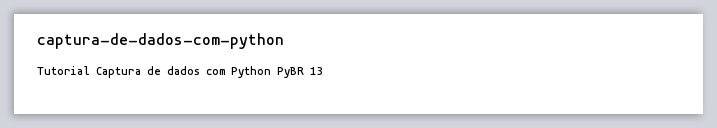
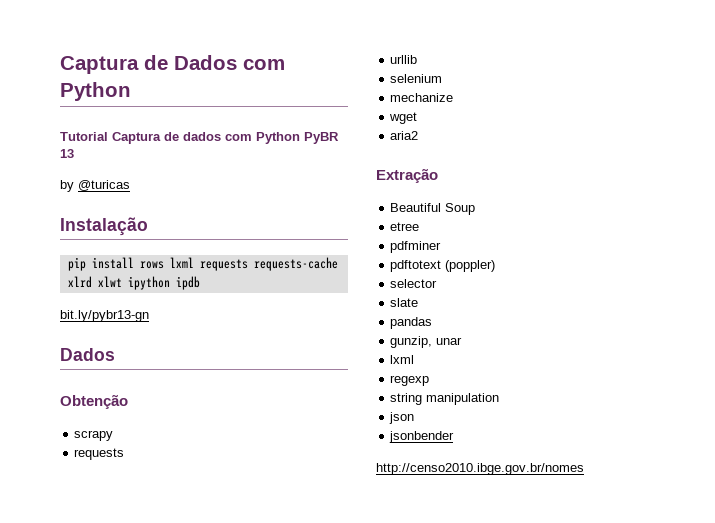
- captura-de-dados-com-python
+ Captura de Dados com Python
+ by @turicas
+ Instalação
+ pip install rows lxml requests requests-cache xlrd xlwt ipython ipdb
+ bit.ly/pybr13-gn
+ Dados
+ Obtenção
+ scrapy
+ requests
+ urllib
+ selenium
+ mechanize
+ wget
+ aria2
+ Extração
+ Beautiful Soup
+ etree
+ pdfminer
+ pdftotext (poppler)
+ selector
+ slate
+ pandas
+ gunzip, unar
+ lxml
+ regexp
+ string manipulation
+ json
+ jsonbender
+ http://censo2010.ibge.gov.br/nomes

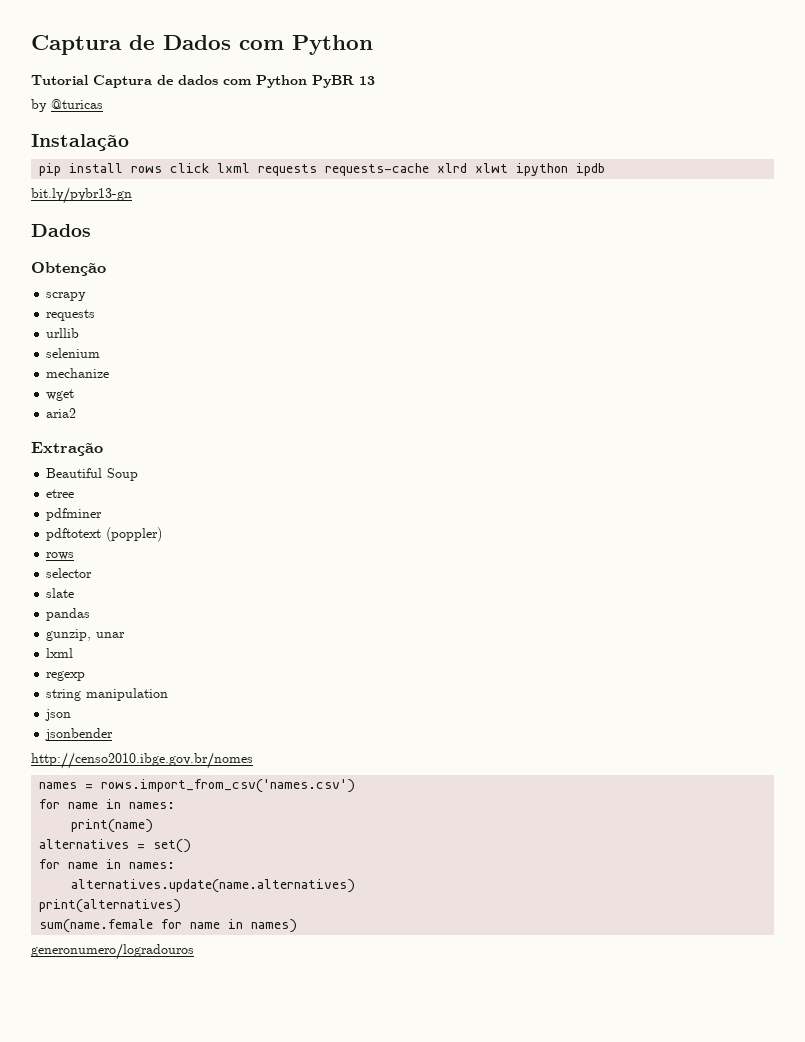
- pip install rows lxml requests requests-cache xlrd xlwt ipython ipdb
+ pip install rows click lxml requests requests-cache xlrd xlwt ipython ipdb
  pdftotext (poppler)
+ rows
+ names = rows.import_from_csv('names.csv')
+ for name in names:
+ print(name)
+ alternatives = set()
+ for name in names:
+ alternatives.update(name.alternatives)
+ print(alternatives)
+ sum(name.female for name in names)
+ generonumero/logradouros

